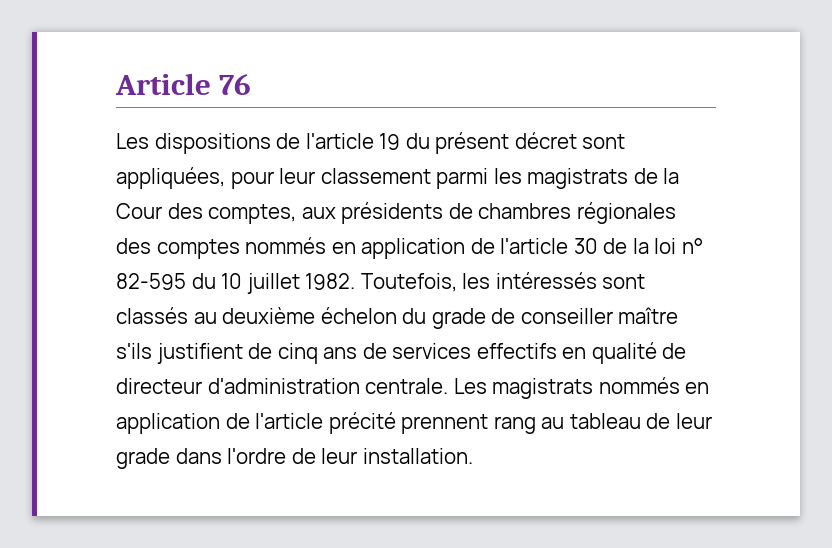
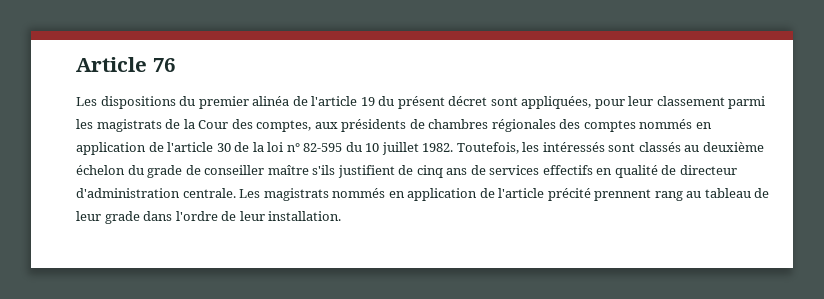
- Les dispositions de l'article 19 du présent décret sont appliquées, pour leur classement parmi les magistrats de la Cour des comptes, aux présidents de chambres régionales des comptes nommés en application de l'article 30 de la loi n° 82-595 du 10 juillet 1982.
+ Les dispositions du premier alinéa de l'article 19 du présent décret sont appliquées, pour leur classement parmi les magistrats de la Cour des comptes, aux présidents de chambres régionales des comptes nommés en application de l'article 30 de la loi n° 82-595 du 10 juillet 1982.

